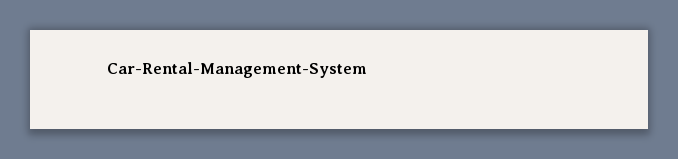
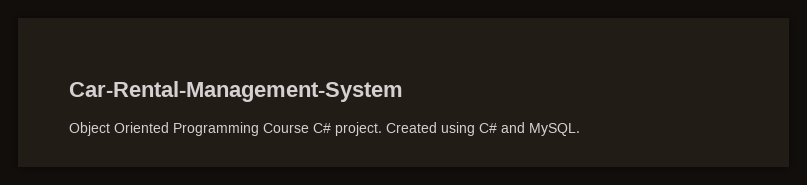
+ Object Oriented Programming Course C# project. Created using C# and MySQL.

